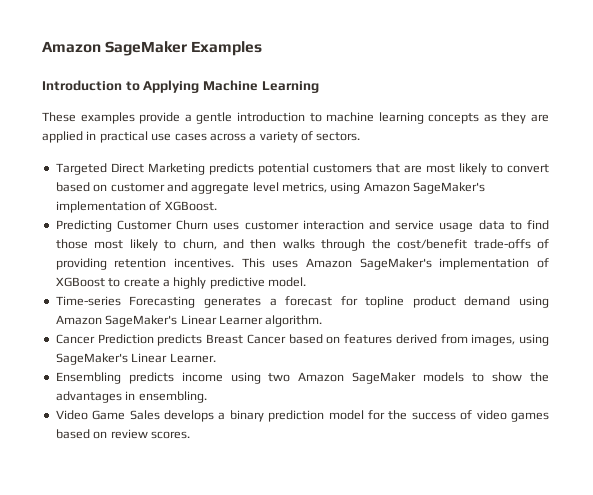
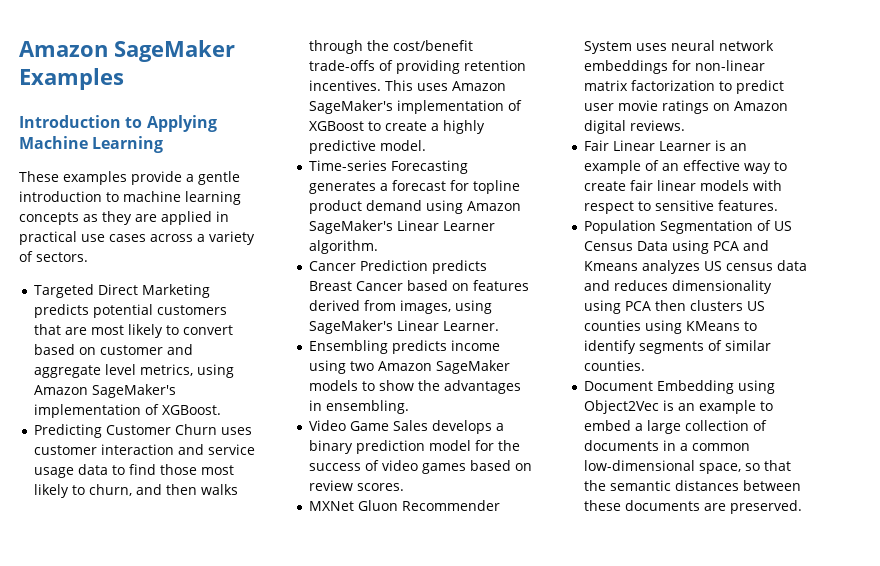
+ MXNet Gluon Recommender System uses neural network embeddings for non-linear matrix factorization to predict user movie ratings on Amazon digital reviews.
+ Fair Linear Learner is an example of an effective way to create fair linear models with respect to sensitive features.
+ Population Segmentation of US Census Data using PCA and Kmeans analyzes US census data and reduces dimensionality using PCA then clusters US counties using KMeans to identify segments of similar counties.
+ Document Embedding using Object2Vec is an example to embed a large collection of documents in a common low-dimensional space, so that the semantic distances between these documents are preserved.

